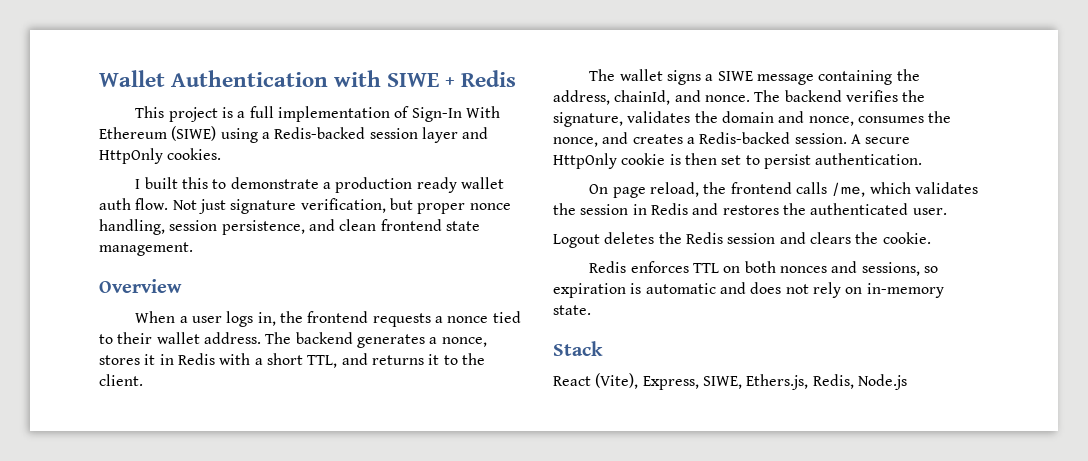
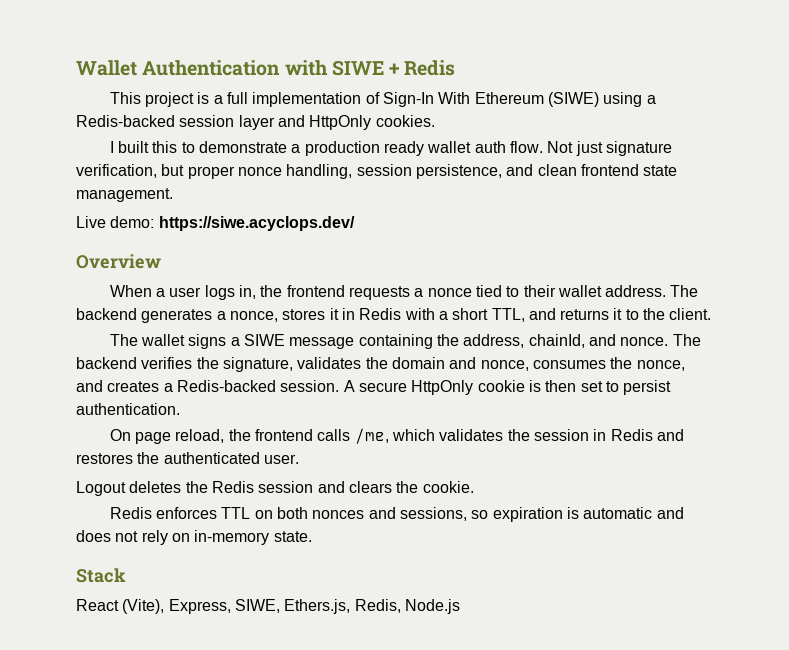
+ Live demo: https://siwe.acyclops.dev/

